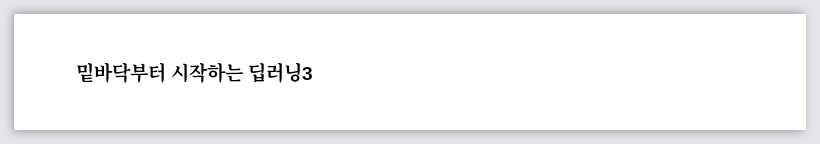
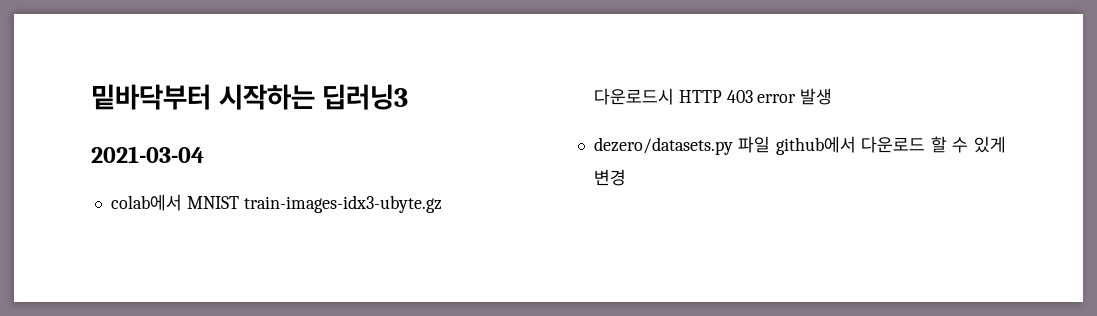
+ 2021-03-04
+ colab에서 MNIST train-images-idx3-ubyte.gz 다운로드시 HTTP 403 error 발생
+ dezero/datasets.py 파일 github에서 다운로드 할 수 있게 변경

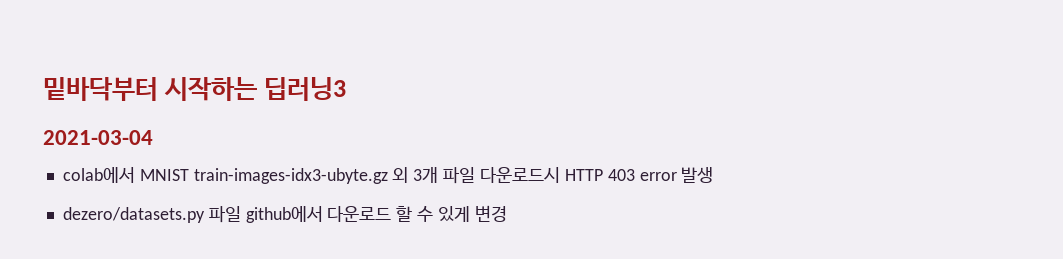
- colab에서 MNIST train-images-idx3-ubyte.gz 다운로드시 HTTP 403 error 발생
+ colab에서 MNIST train-images-idx3-ubyte.gz 외 3개 파일 다운로드시 HTTP 403 error 발생

